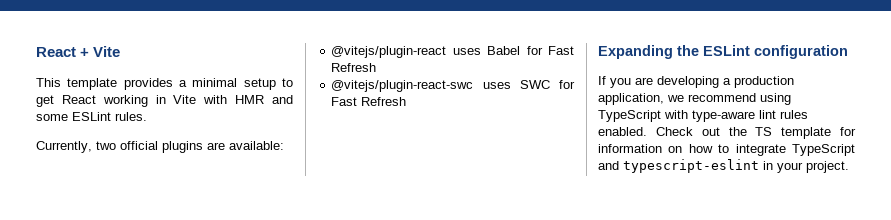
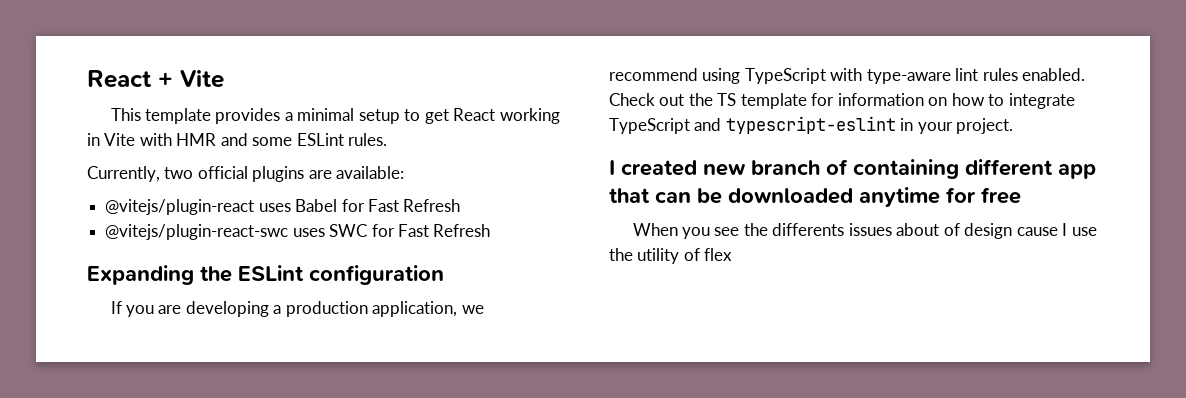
+ I created new branch of containing different app that can be downloaded anytime for free
+ When you see the differents issues about of design cause I use the utility of flex

